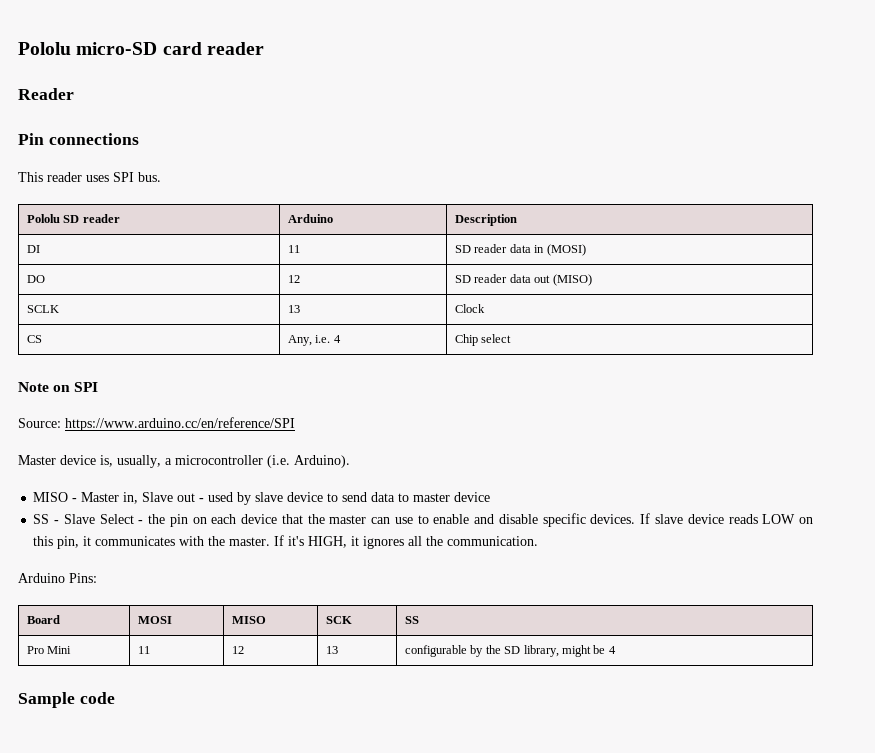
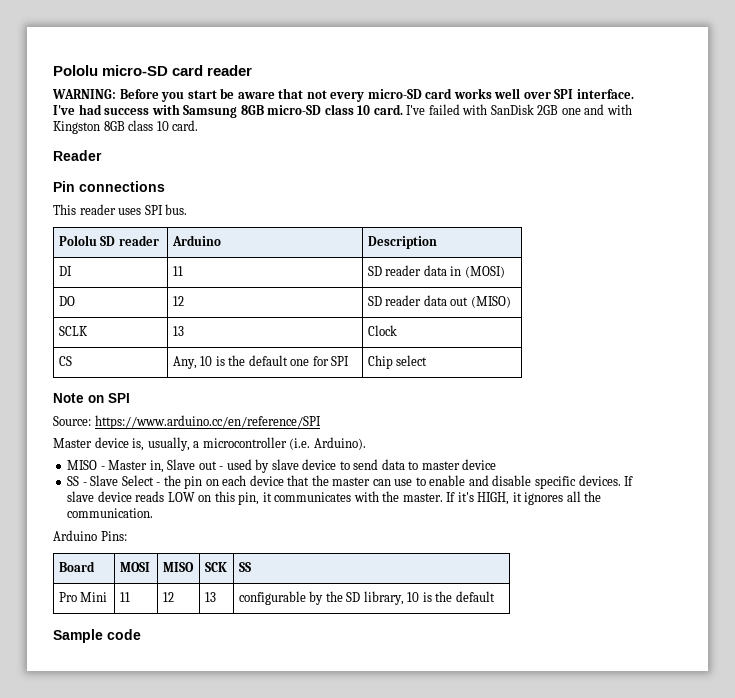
+ WARNING: Before you start be aware that not every micro-SD card works well over SPI interface. I've had success with Samsung 8GB micro-SD class 10 card. I've failed with SanDisk 2GB one and with Kingston 8GB class 10 card.
- CS | Any, i.e. 4 | Chip select
+ CS | Any, 10 is the default one for SPI | Chip select
- Pro Mini | 11 | 12 | 13 | configurable by the SD library, might be 4
+ Pro Mini | 11 | 12 | 13 | configurable by the SD library, 10 is the default

